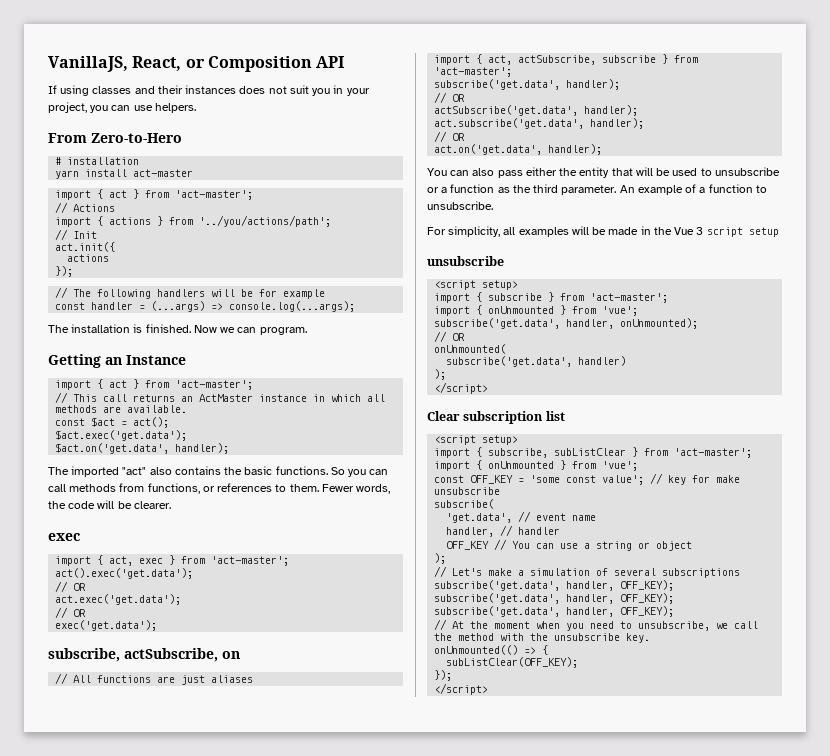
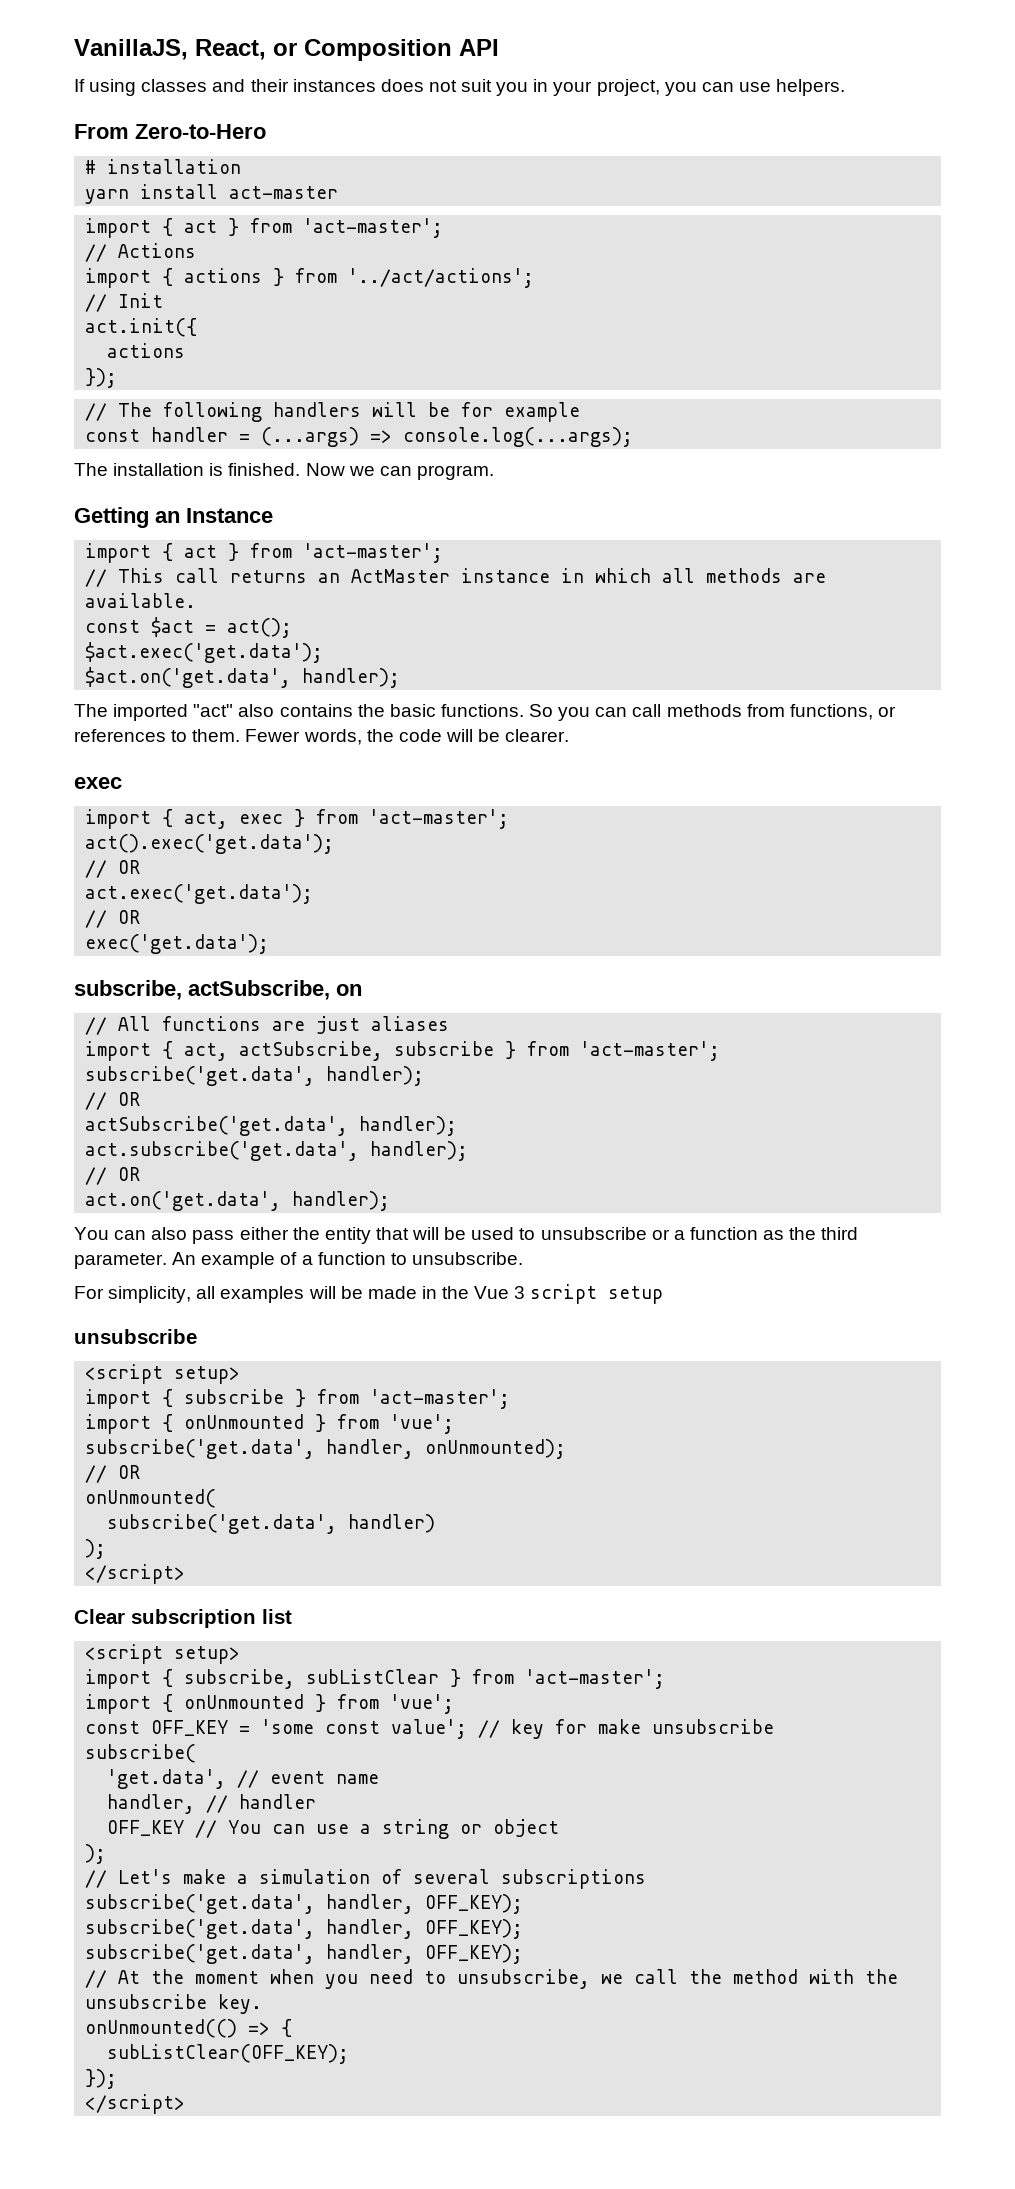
- import { actions } from '../you/actions/path';
+ import { actions } from '../act/actions';

